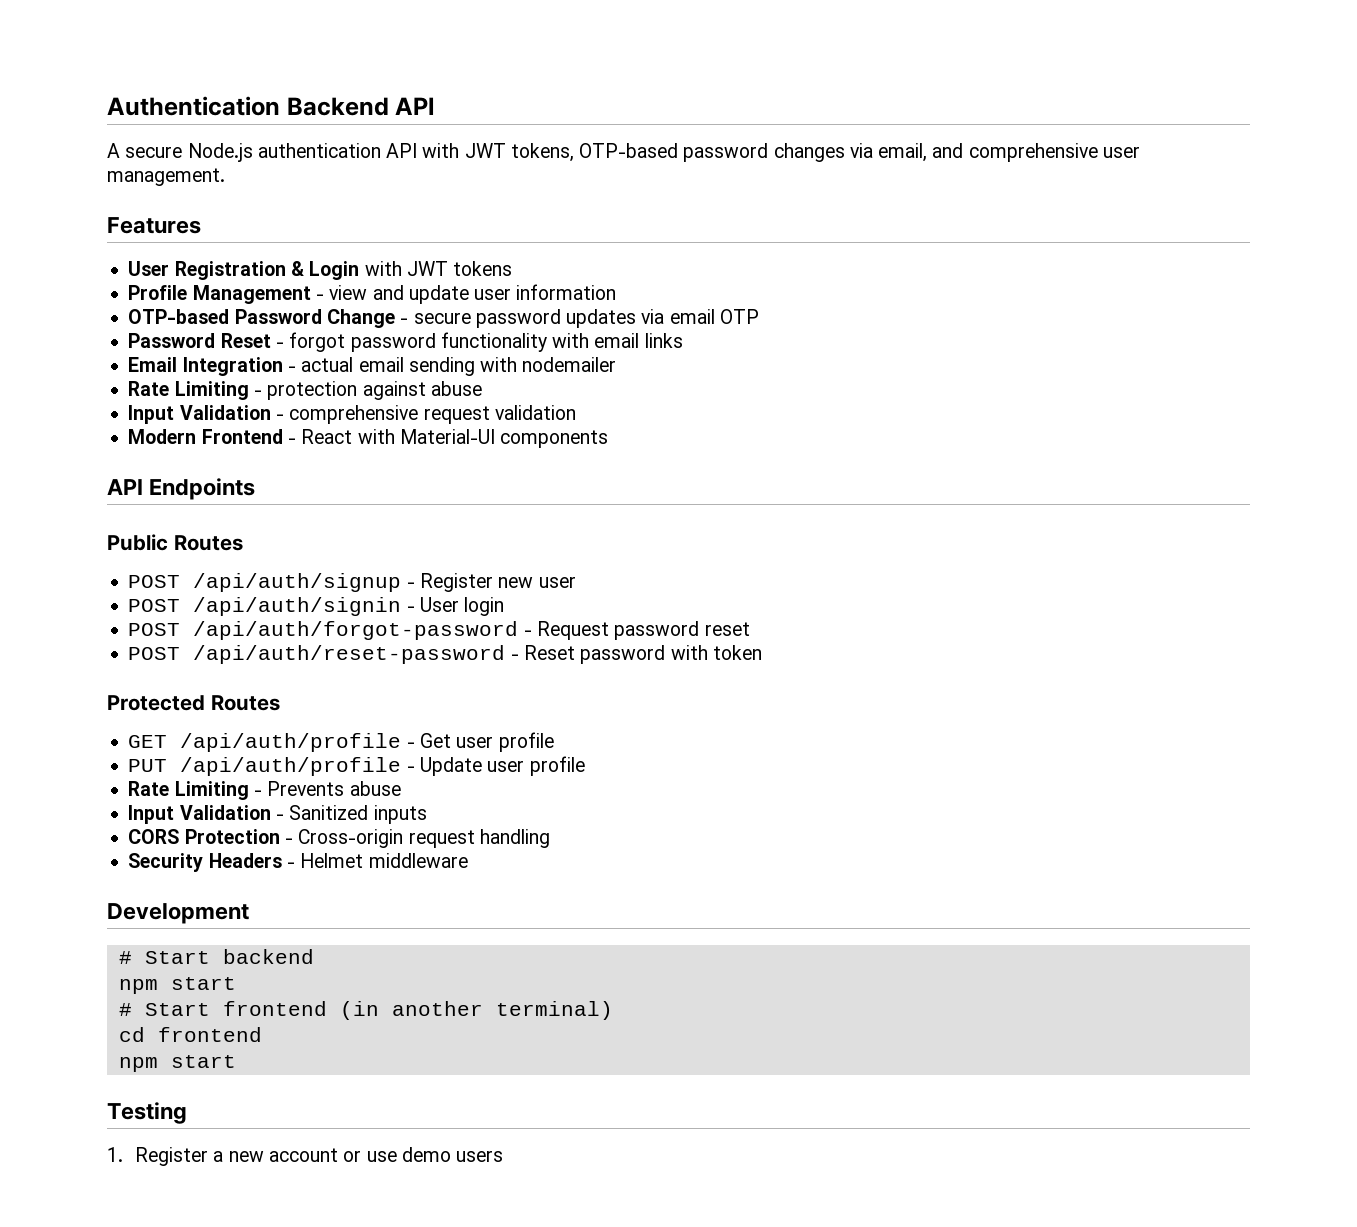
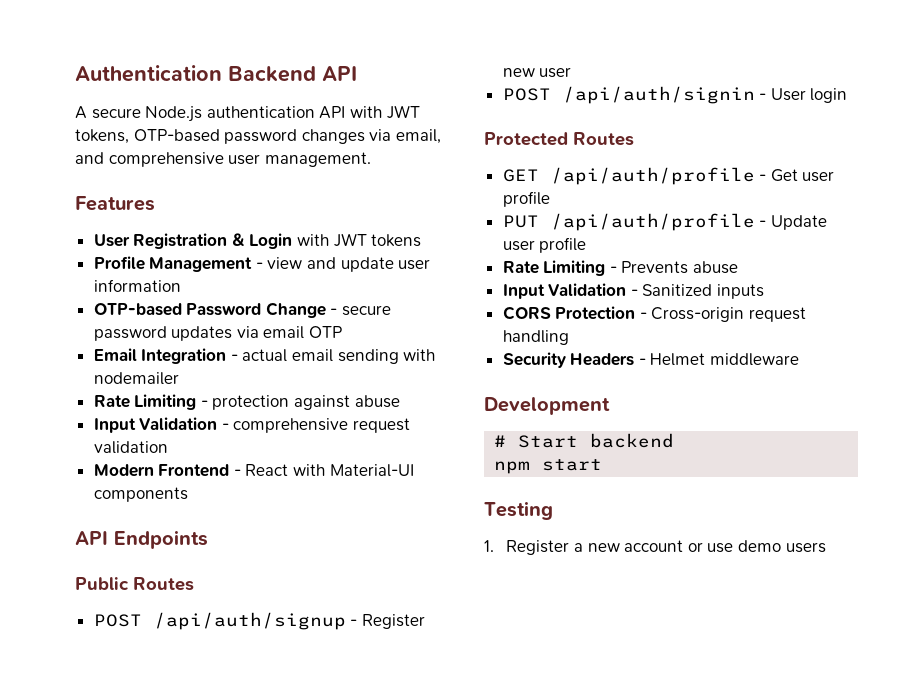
- Password Reset - forgot password functionality with email links
- POST /api/auth/forgot-password - Request password reset
- POST /api/auth/reset-password - Reset password with token
- # Start frontend (in another terminal)
- cd frontend
- npm start

